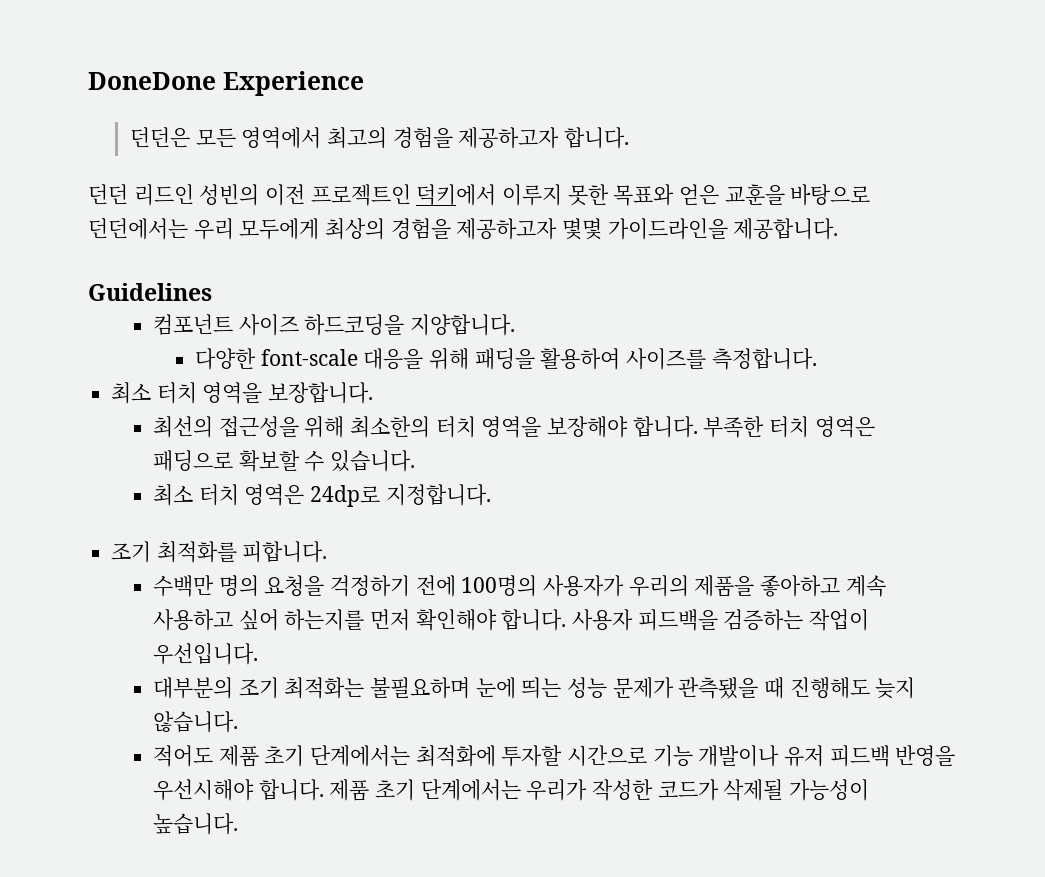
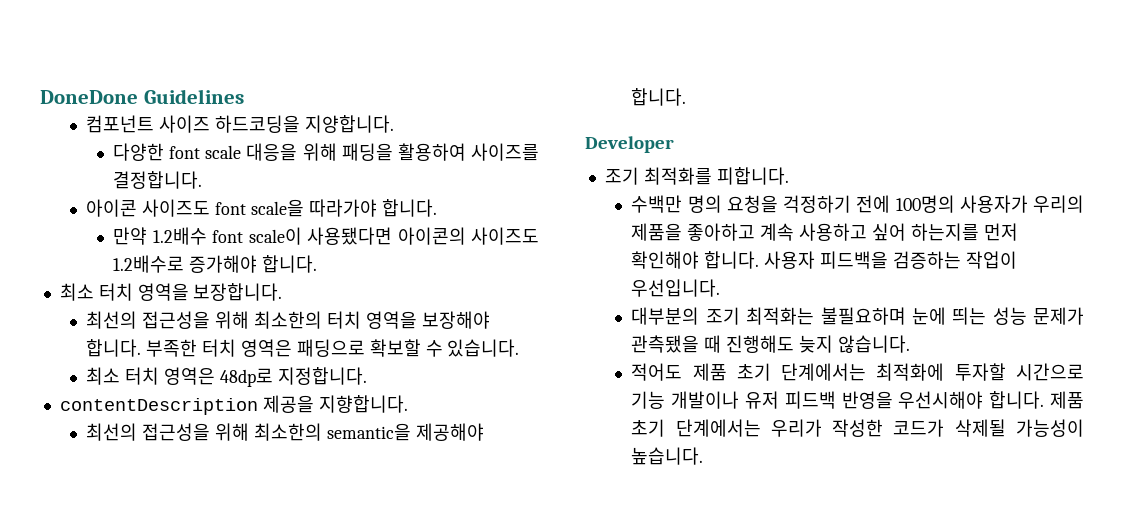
- DoneDone Experience
- 던던은 모든 영역에서 최고의 경험을 제공하고자 합니다.
- 던던 리드인 성빈의 이전 프로젝트인 덕키에서 이루지 못한 목표와 얻은 교훈을 바탕으로 던던에서는 우리 모두에게 최상의 경험을 제공하고자 몇몇 가이드라인을 제공합니다.
- Guidelines
+ DoneDone Guidelines
- 다양한 font-scale 대응을 위해 패딩을 활용하여 사이즈를 측정합니다.
+ 다양한 font scale 대응을 위해 패딩을 활용하여 사이즈를 결정합니다.
+ 아이콘 사이즈도 font scale을 따라가야 합니다.
+ 만약 1.2배수 font scale이 사용됐다면 아이콘의 사이즈도 1.2배수로 증가해야 합니다.
- 최소 터치 영역은 24dp로 지정합니다.
+ 최소 터치 영역은 48dp로 지정합니다.
+ contentDescription 제공을 지향합니다.
+ 최선의 접근성을 위해 최소한의 semantic을 제공해야 합니다.
+ Developer

